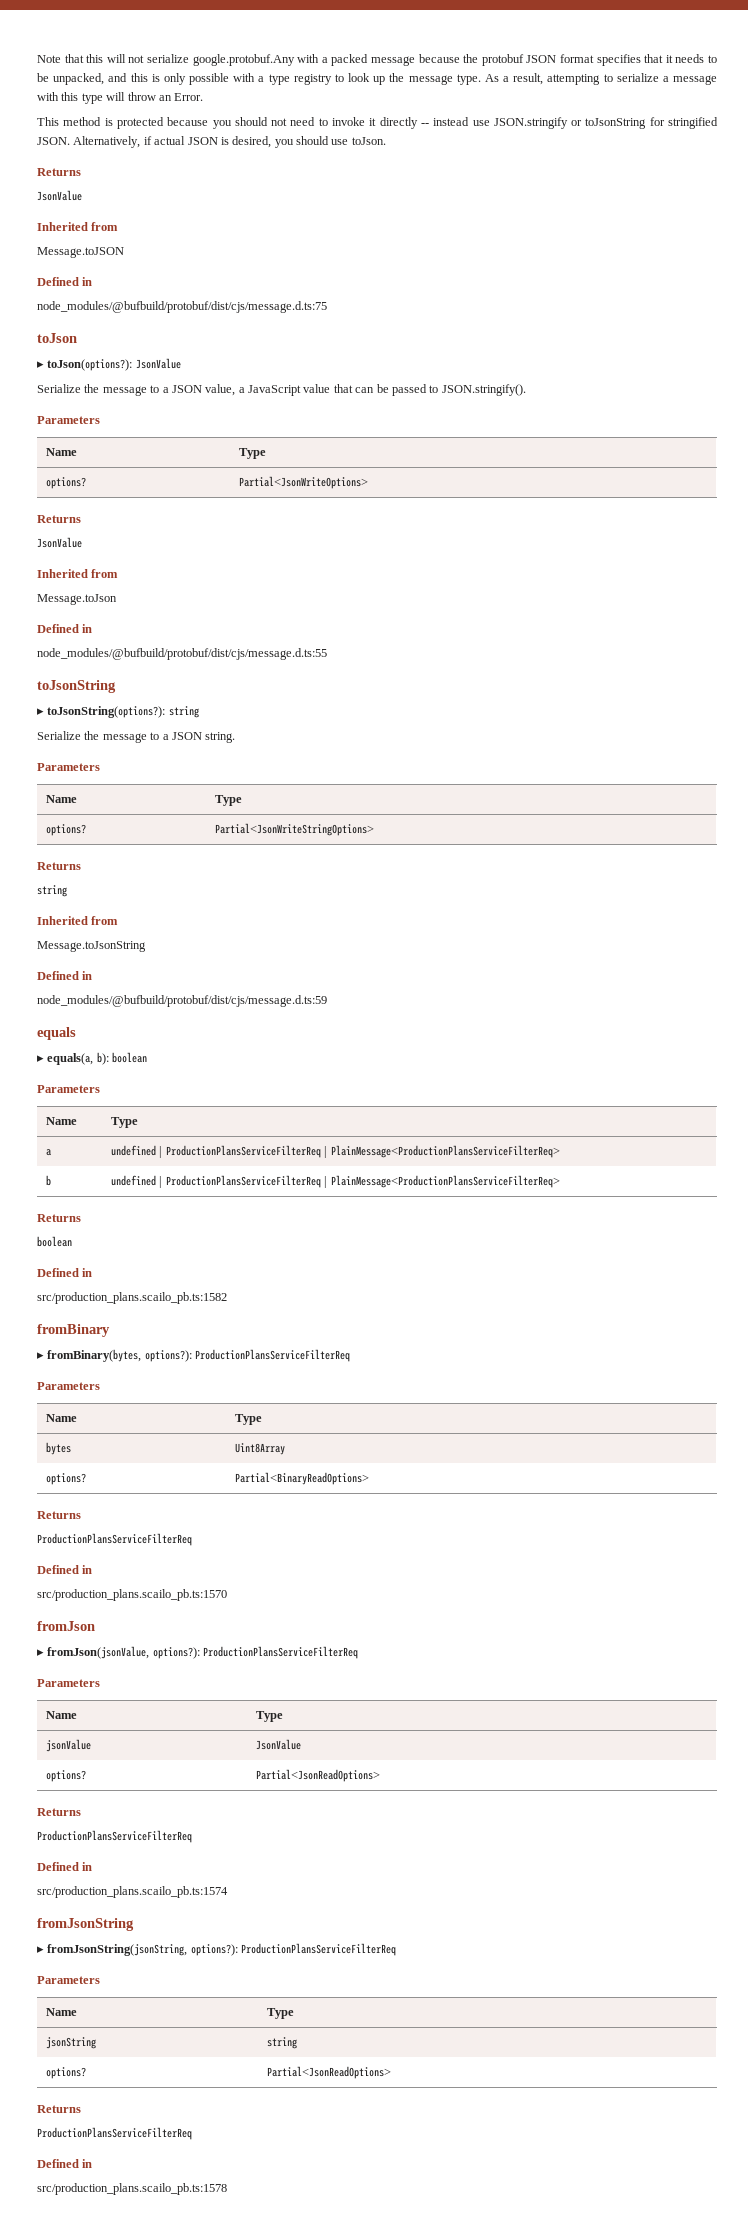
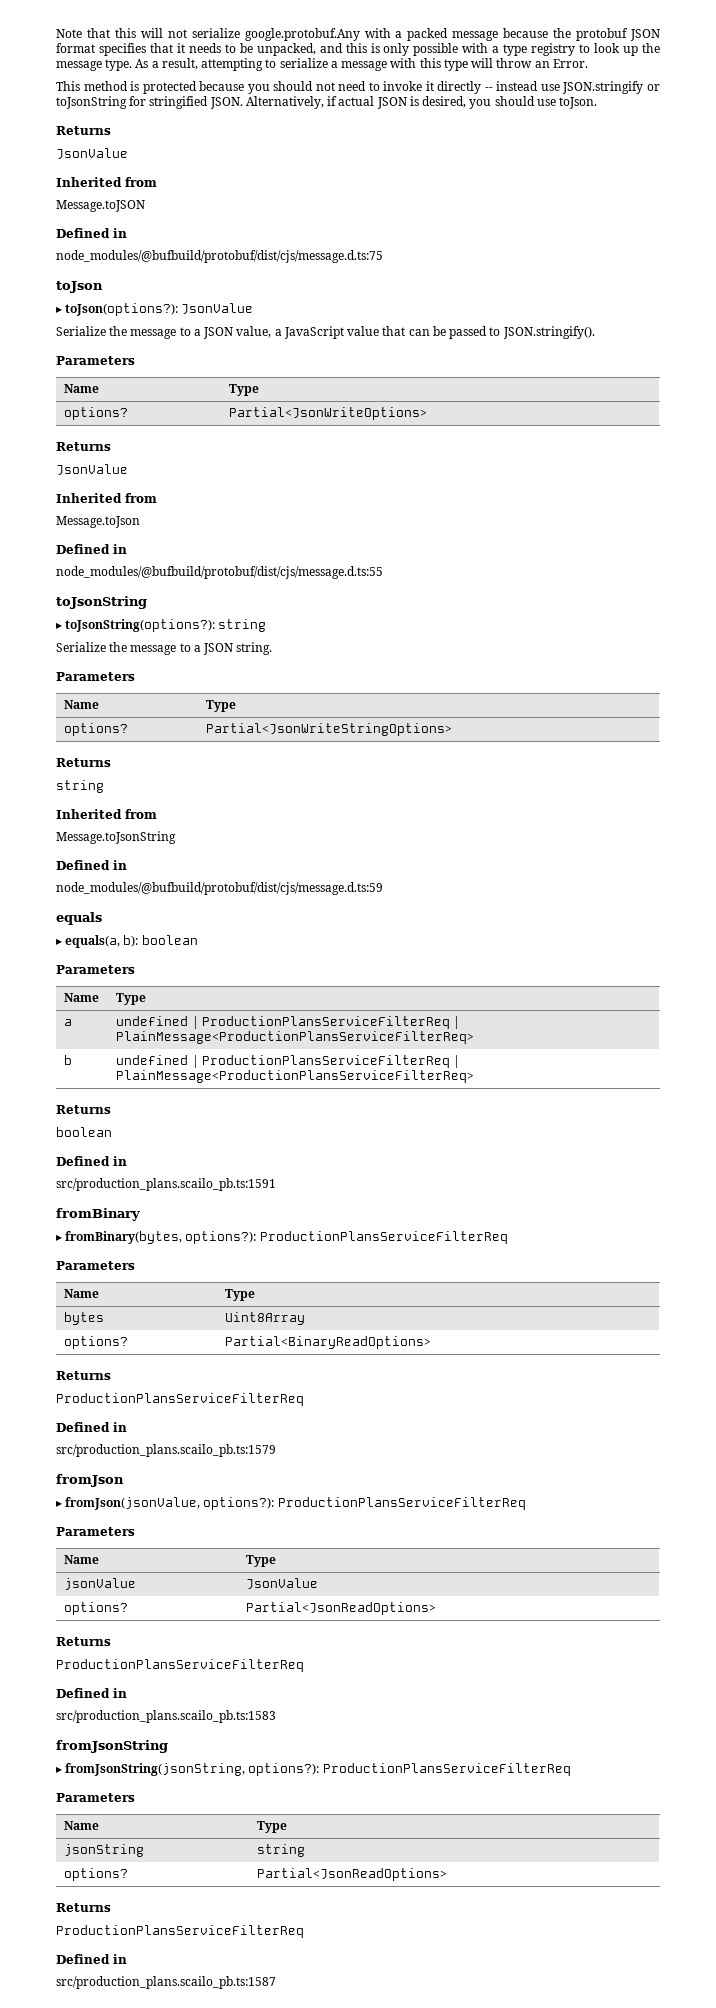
- src/production_plans.scailo_pb.ts:1582
+ src/production_plans.scailo_pb.ts:1591
- src/production_plans.scailo_pb.ts:1570
+ src/production_plans.scailo_pb.ts:1579
- src/production_plans.scailo_pb.ts:1574
+ src/production_plans.scailo_pb.ts:1583
- src/production_plans.scailo_pb.ts:1578
+ src/production_plans.scailo_pb.ts:1587

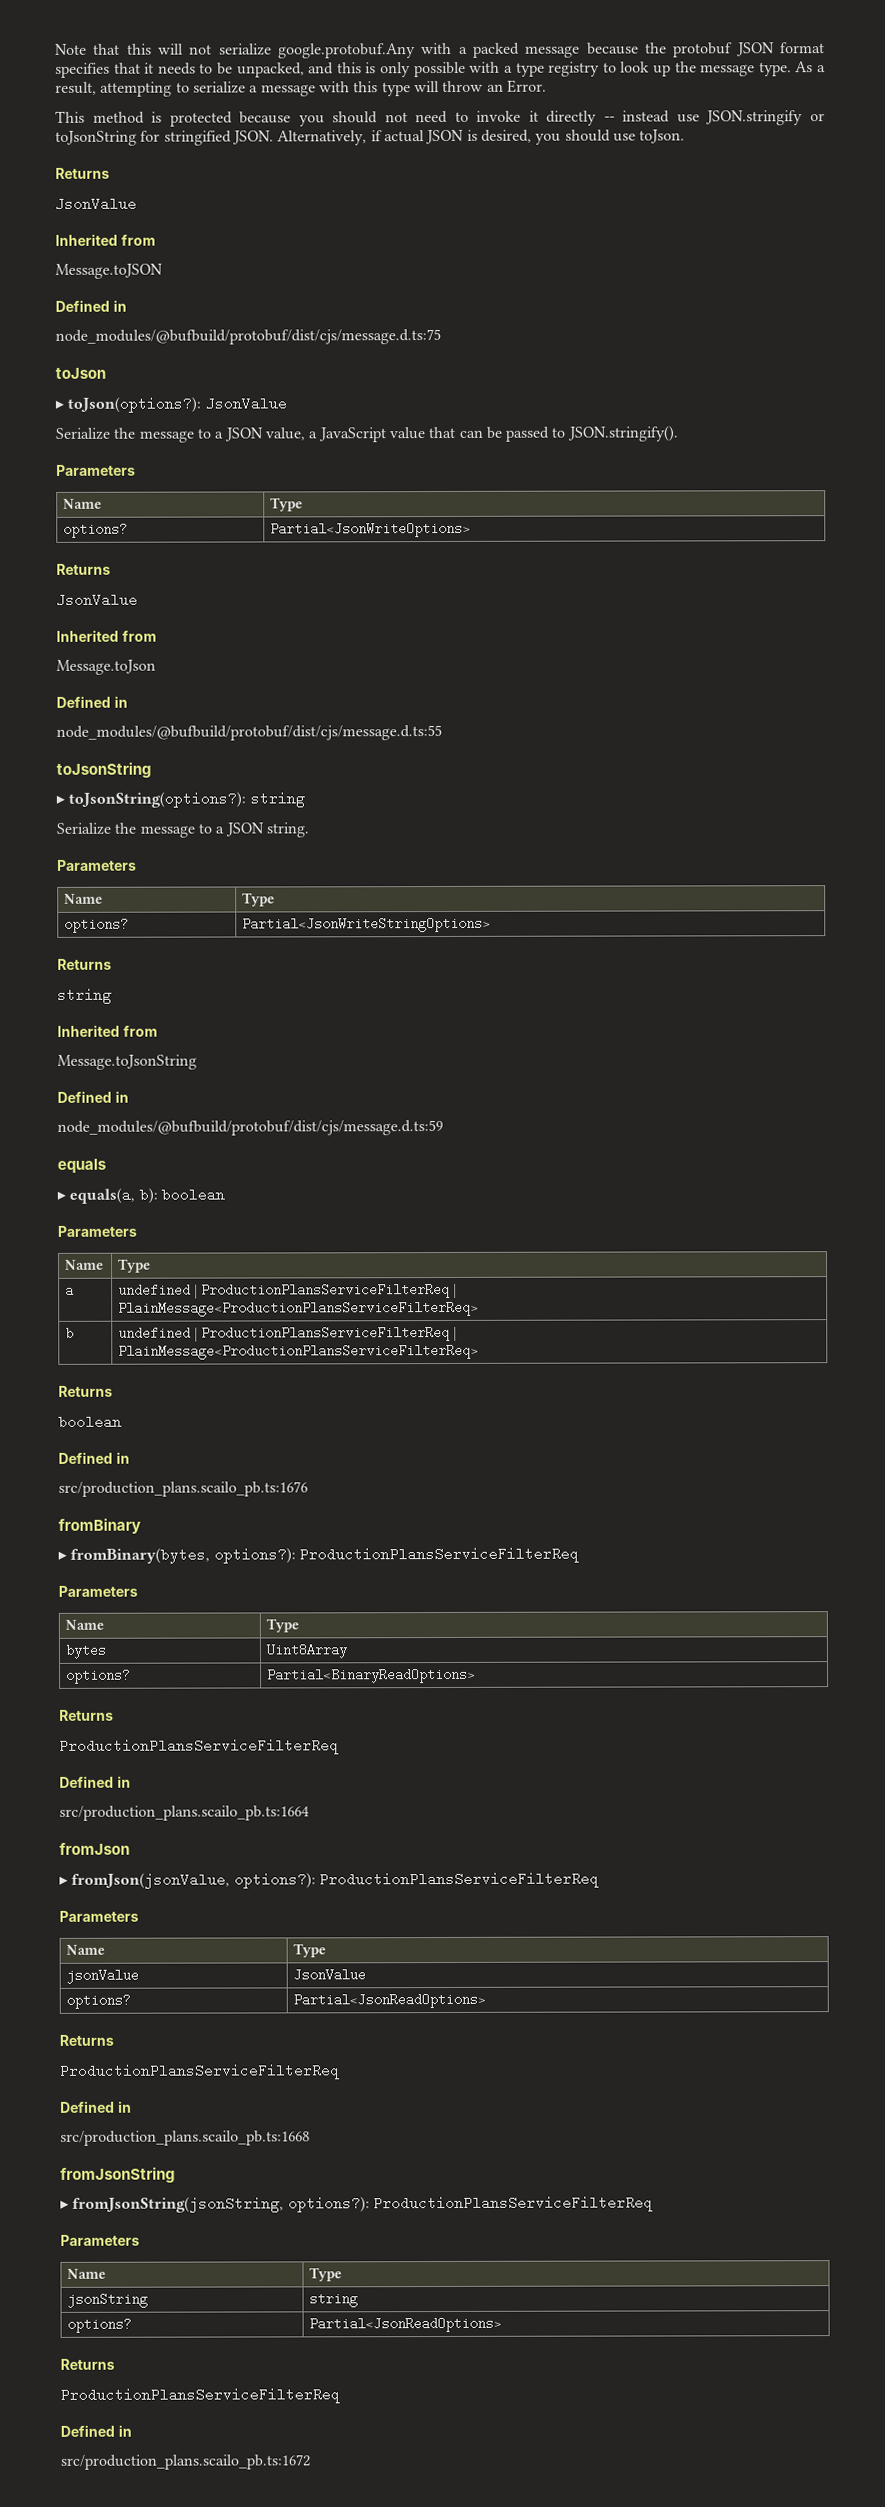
- src/production_plans.scailo_pb.ts:1591
+ src/production_plans.scailo_pb.ts:1676
- src/production_plans.scailo_pb.ts:1579
+ src/production_plans.scailo_pb.ts:1664
- src/production_plans.scailo_pb.ts:1583
+ src/production_plans.scailo_pb.ts:1668
- src/production_plans.scailo_pb.ts:1587
+ src/production_plans.scailo_pb.ts:1672

